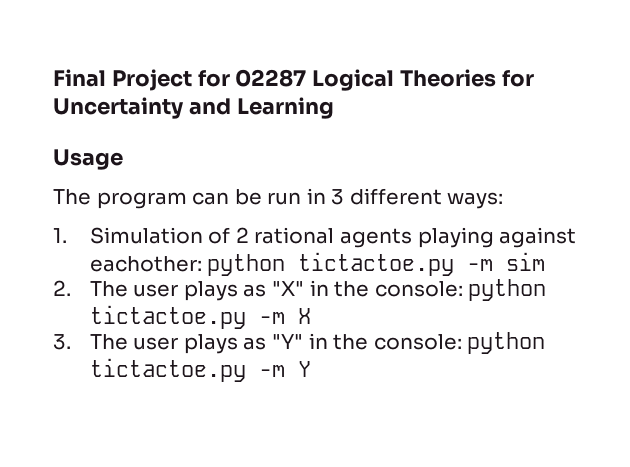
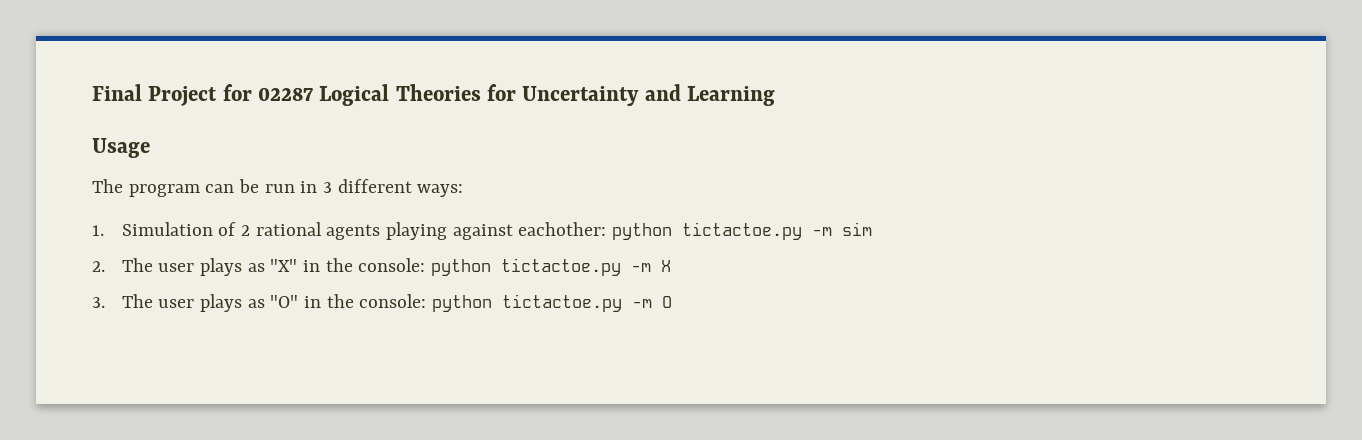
- 3. The user plays as "Y" in the console: python tictactoe.py -m Y
+ 3. The user plays as "O" in the console: python tictactoe.py -m O

